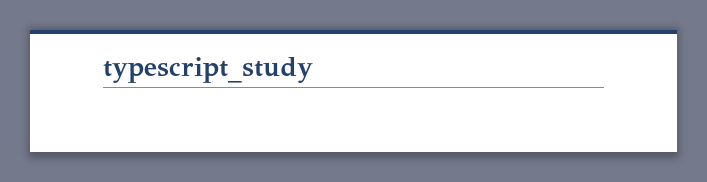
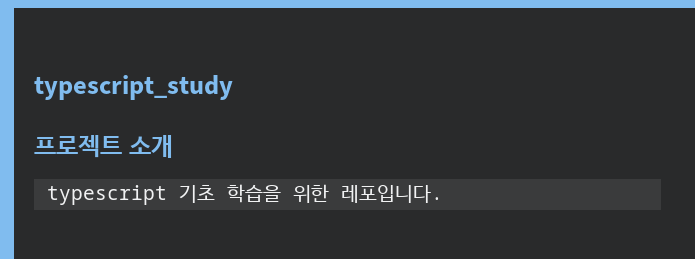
+ 프로젝트 소개
+ typescript 기초 학습을 위한 레포입니다.

